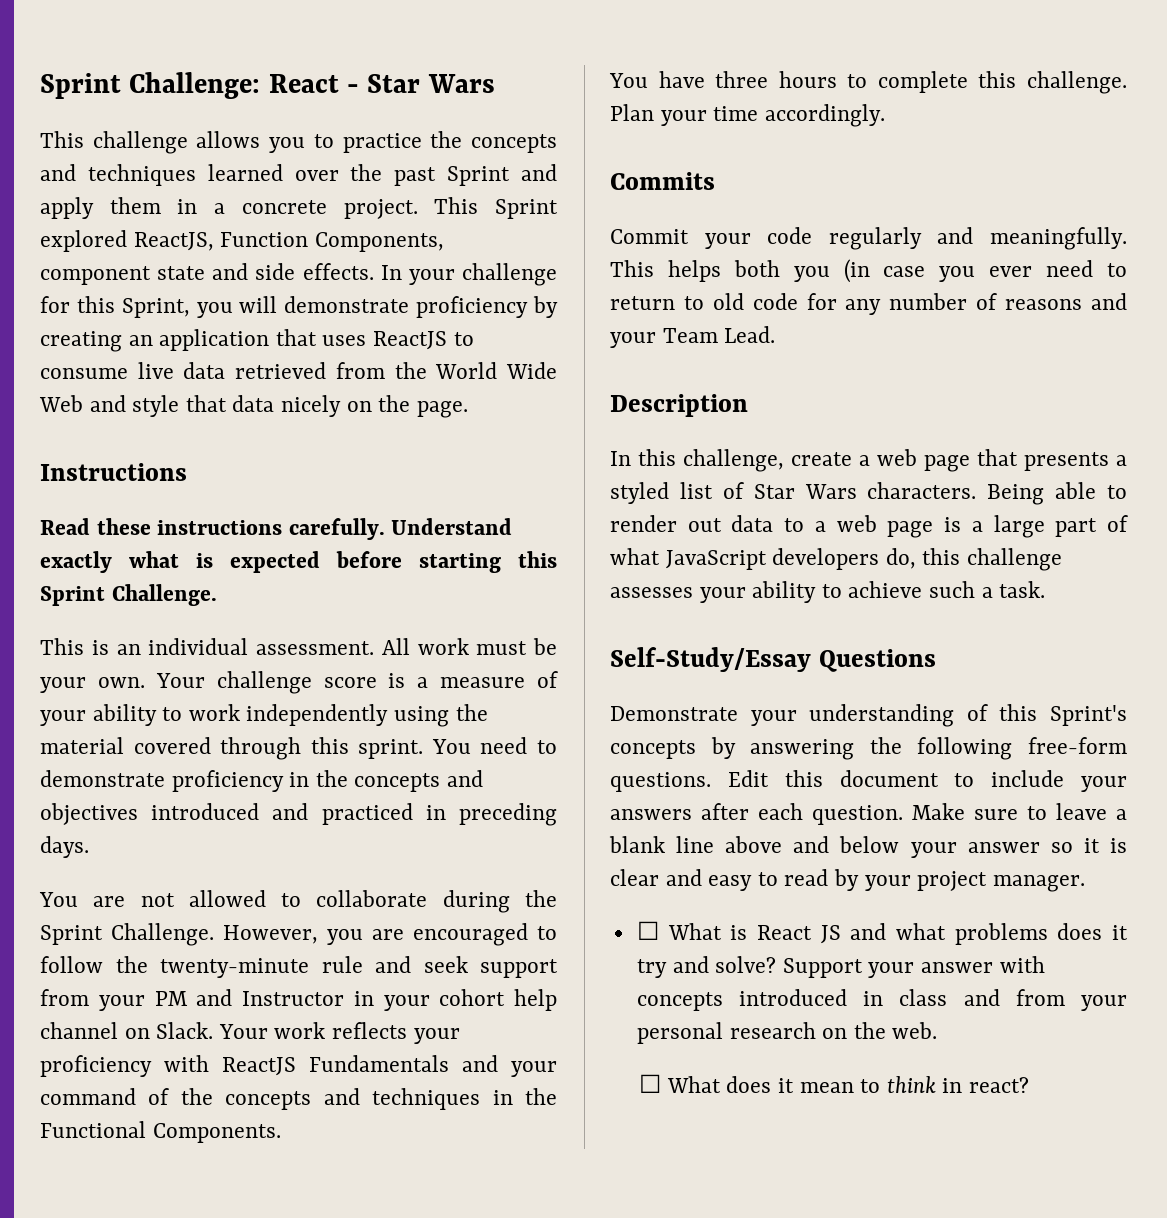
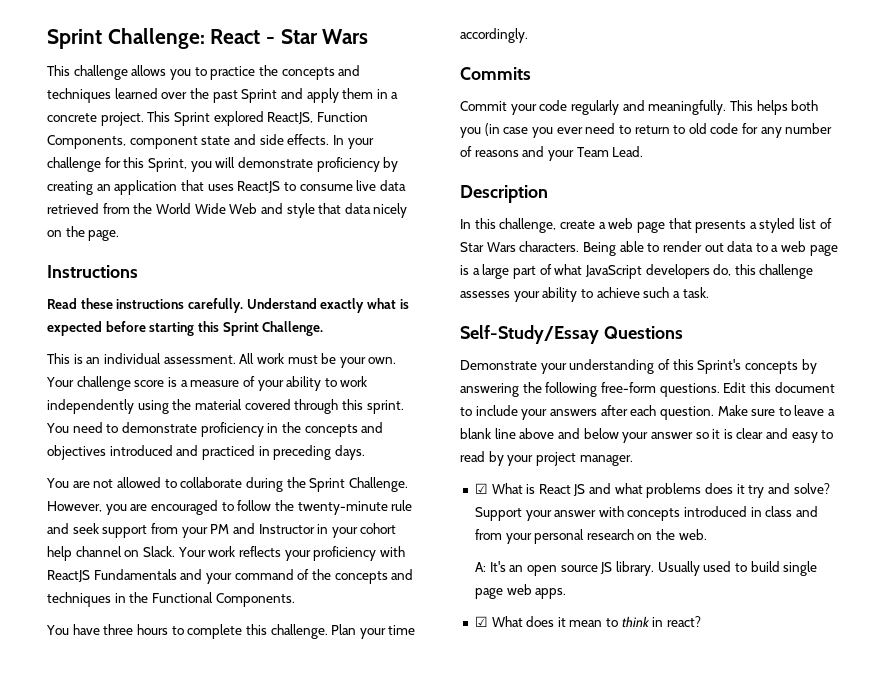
- ☐ What is React JS and what problems does it try and solve?
+ ☑ What is React JS and what problems does it try and solve?
- ☐ What does it mean to think in react?
+ A: It's an open source JS library. Usually used to build single page web apps.
+ ☑ What does it mean to think in react?

